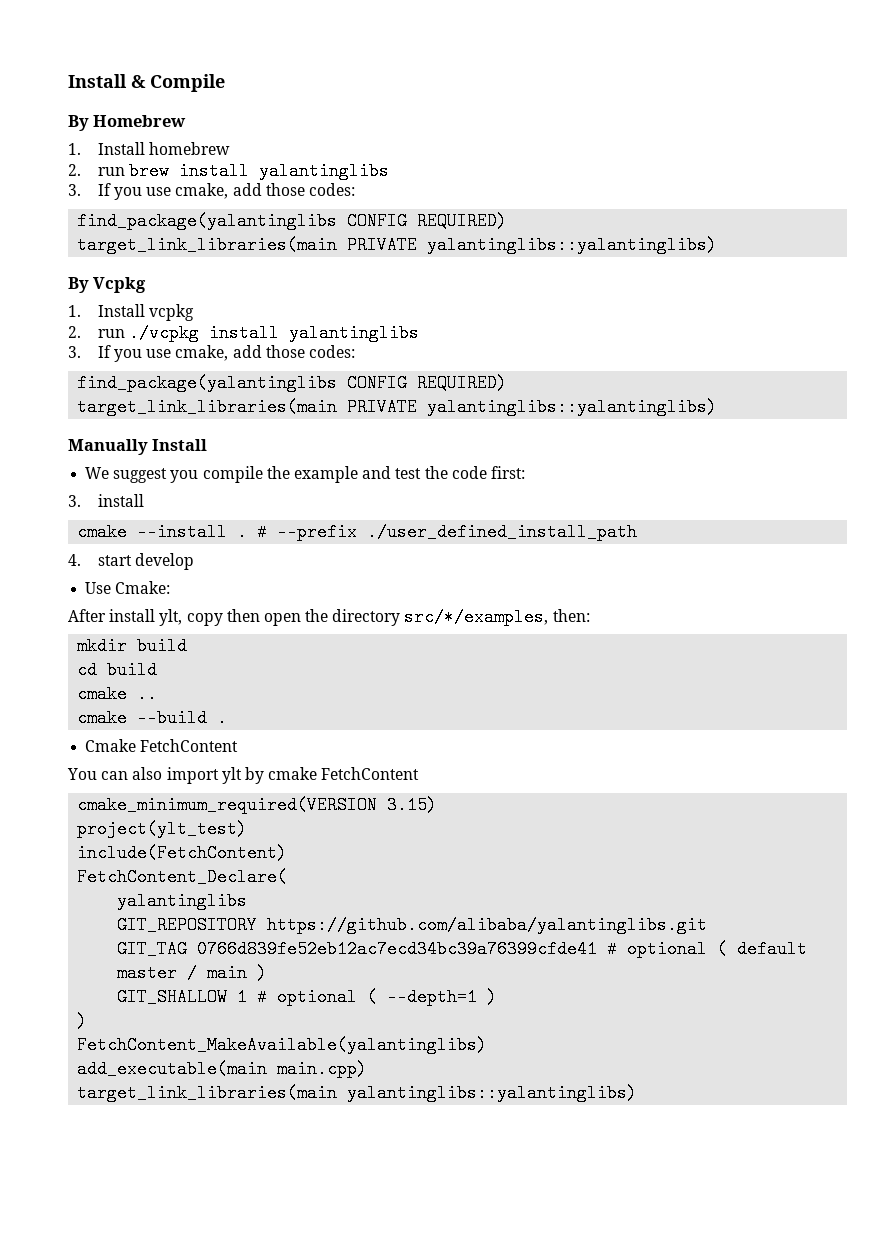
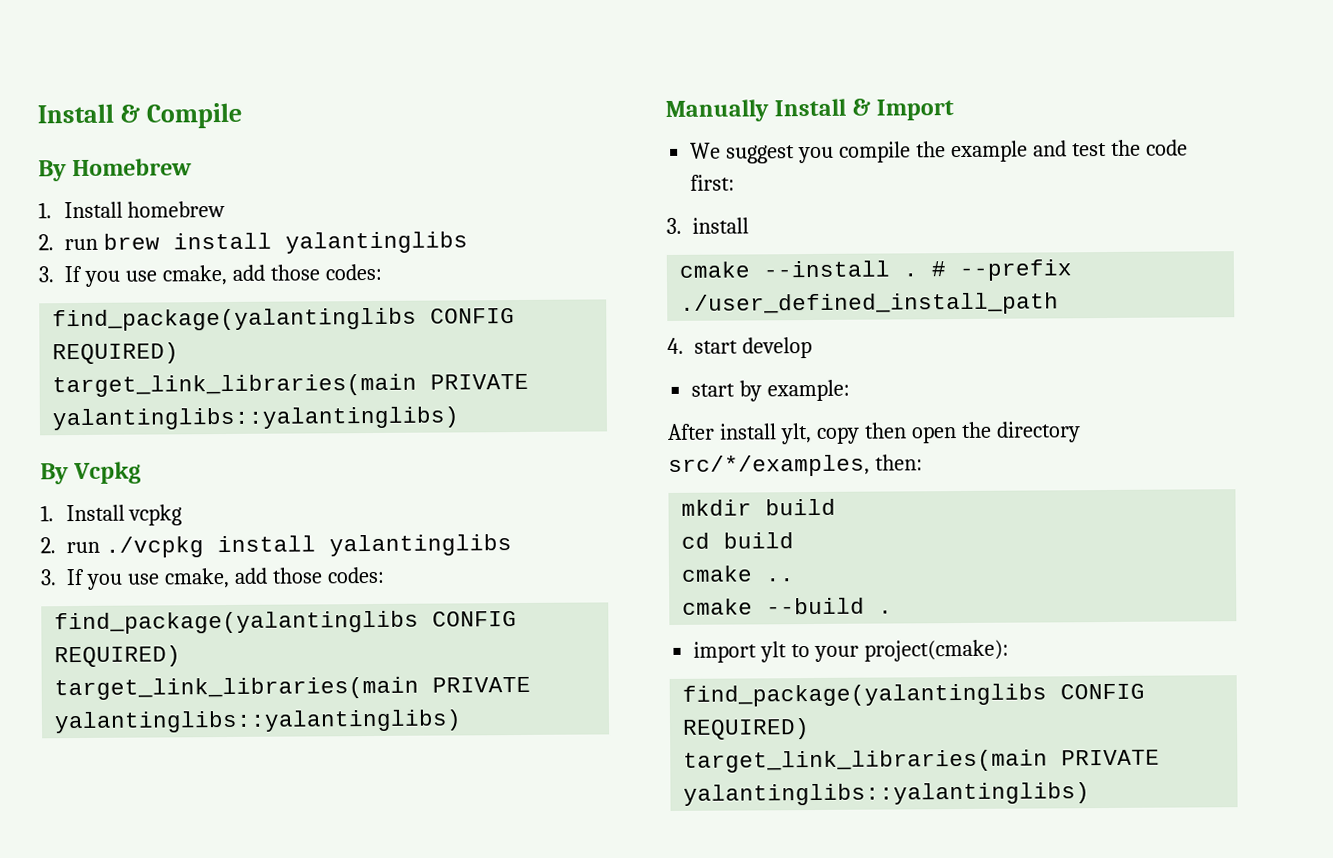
- Manually Install
+ Manually Install & Import
- Use Cmake:
+ start by example:
- Cmake FetchContent
- You can also import ylt by cmake FetchContent
- cmake_minimum_required(VERSION 3.15)
- project(ylt_test)
- include(FetchContent)
- FetchContent_Declare(
- yalantinglibs
- GIT_REPOSITORY https://github.com/alibaba/yalantinglibs.git
- GIT_TAG 0766d839fe52eb12ac7ecd34bc39a76399cfde41 # optional ( default master / main )
- GIT_SHALLOW 1 # optional ( --depth=1 )
- )
- FetchContent_MakeAvailable(yalantinglibs)
- add_executable(main main.cpp)
- target_link_libraries(main yalantinglibs::yalantinglibs)
+ import ylt to your project(cmake):
+ find_package(yalantinglibs CONFIG REQUIRED)
+ target_link_libraries(main PRIVATE yalantinglibs::yalantinglibs)

